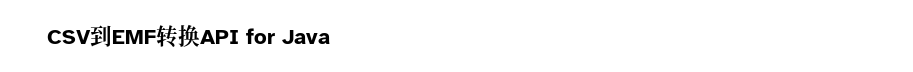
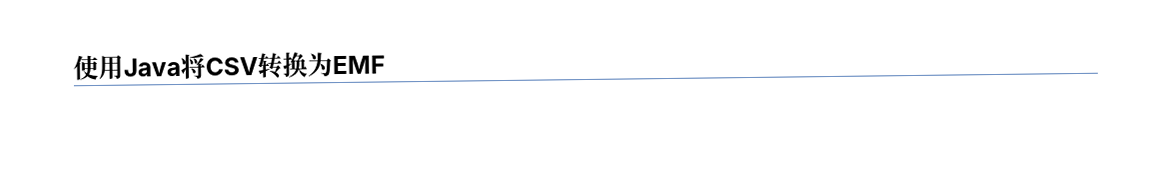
- CSV到EMF转换API for Java
+ 使用Java将CSV转换为EMF

